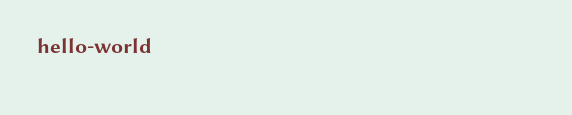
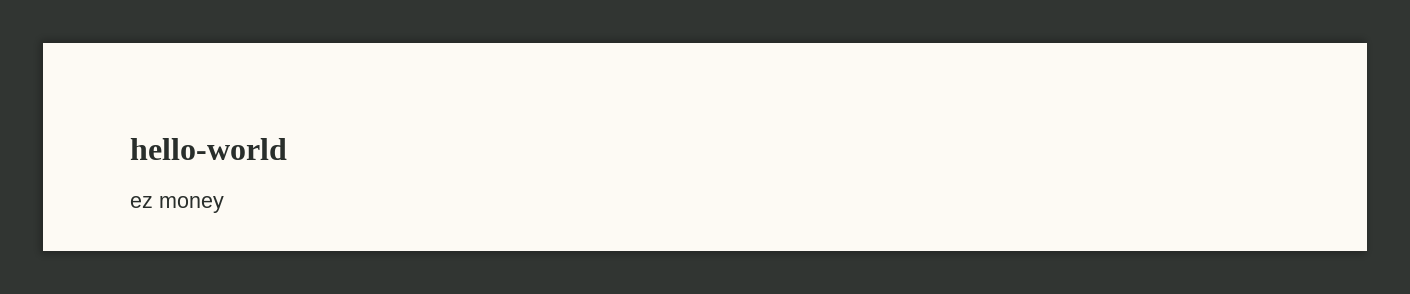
+ ez money

